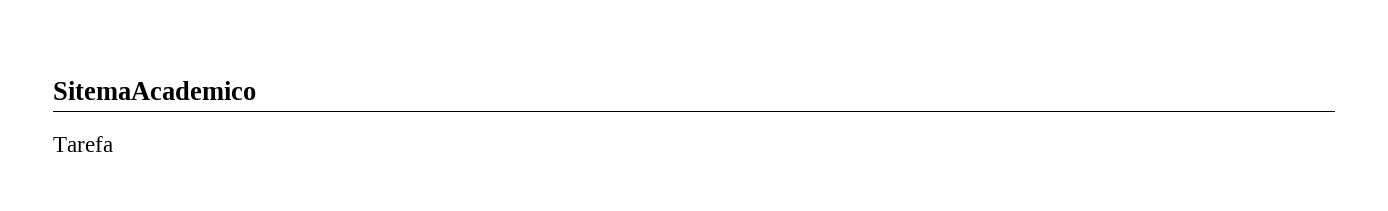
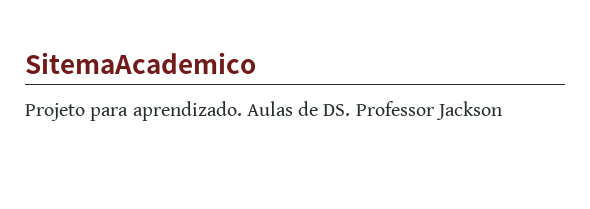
- Tarefa
+ Projeto para aprendizado. Aulas de DS. Professor Jackson

